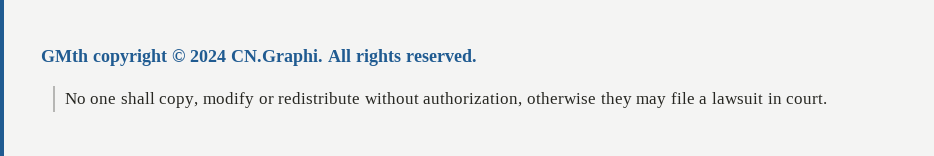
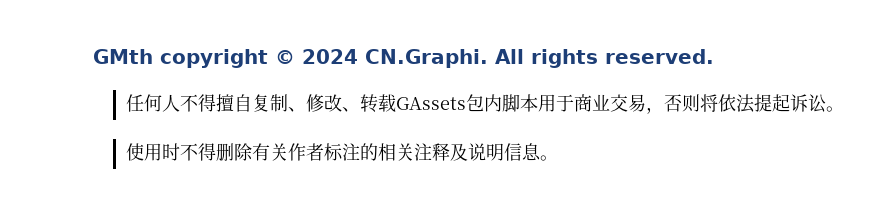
- No one shall copy, modify or redistribute without authorization, otherwise they may file a lawsuit in court.
+ 任何人不得擅自复制、修改、转载GAssets包内脚本用于商业交易，否则将依法提起诉讼。
+ 使用时不得删除有关作者标注的相关注释及说明信息。

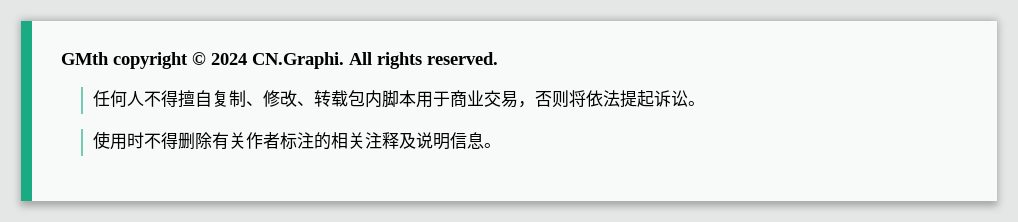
- 任何人不得擅自复制、修改、转载GAssets包内脚本用于商业交易，否则将依法提起诉讼。
+ 任何人不得擅自复制、修改、转载包内脚本用于商业交易，否则将依法提起诉讼。

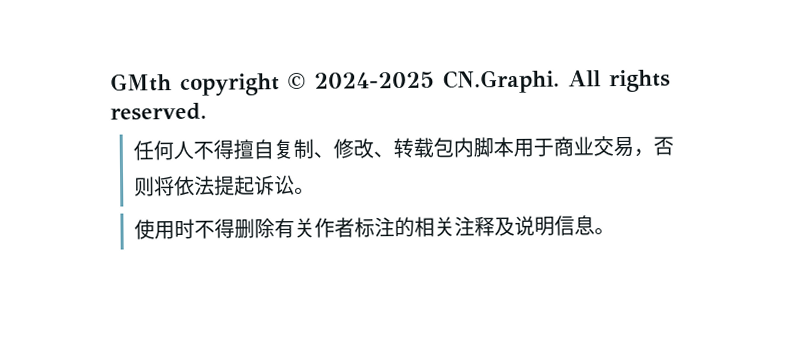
- GMth copyright © 2024 CN.Graphi. All rights reserved.
+ GMth copyright © 2024-2025 CN.Graphi. All rights reserved.

